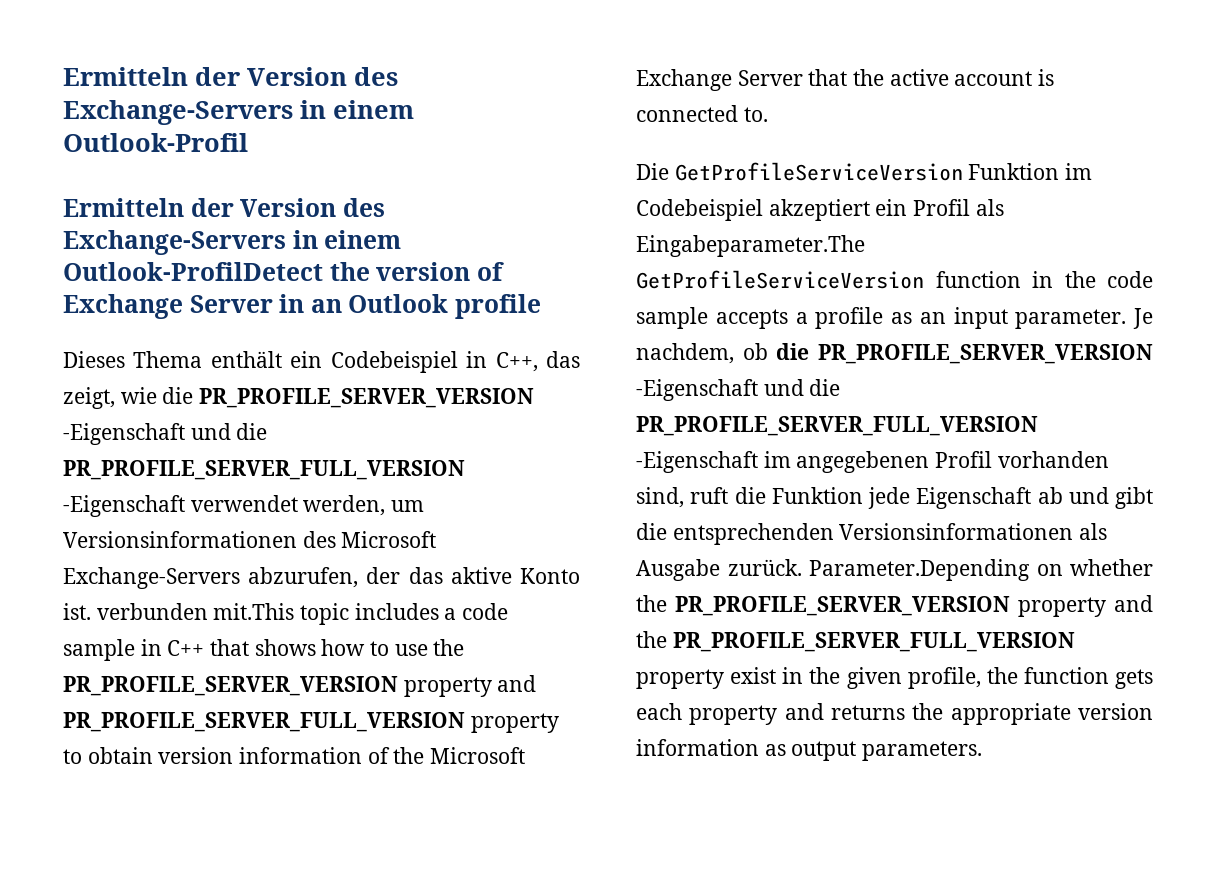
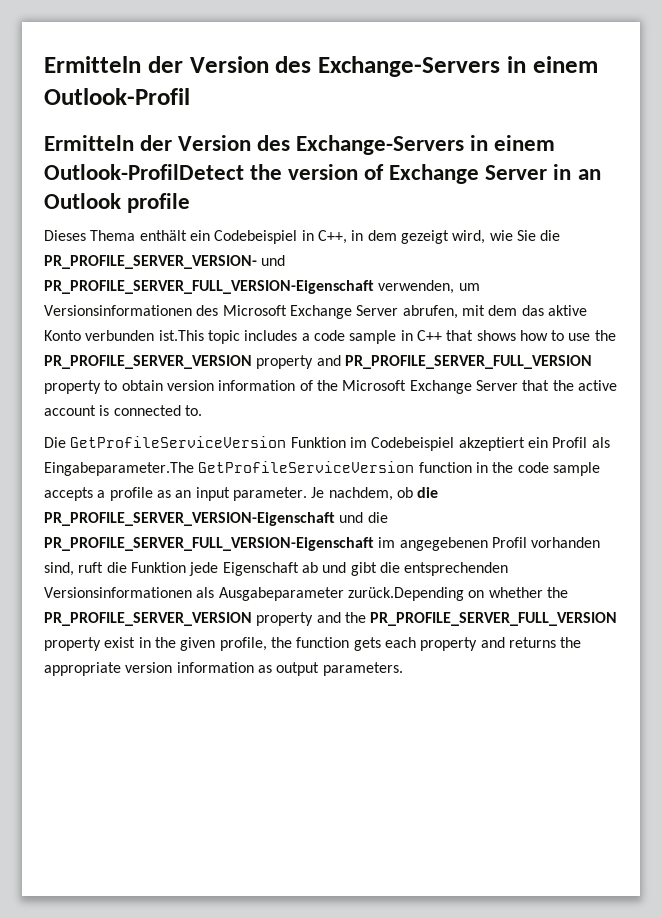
- Dieses Thema enthält ein Codebeispiel in C++, das zeigt, wie die PR_PROFILE_SERVER_VERSION -Eigenschaft und die PR_PROFILE_SERVER_FULL_VERSION -Eigenschaft verwendet werden, um Versionsinformationen des Microsoft Exchange-Servers abzurufen, der das aktive Konto ist. verbunden mit.This topic includes a code sample in C++ that shows how to use the PR_PROFILE_SERVER_VERSION property and PR_PROFILE_SERVER_FULL_VERSION property to obtain version information of the Microsoft Exchange Server that the active account is connected to.
+ Dieses Thema enthält ein Codebeispiel in C++, in dem gezeigt wird, wie Sie die PR_PROFILE_SERVER_VERSION- und PR_PROFILE_SERVER_FULL_VERSION-Eigenschaft verwenden, um Versionsinformationen des Microsoft Exchange Server abrufen, mit dem das aktive Konto verbunden ist.This topic includes a code sample in C++ that shows how to use the PR_PROFILE_SERVER_VERSION property and PR_PROFILE_SERVER_FULL_VERSION property to obtain version information of the Microsoft Exchange Server that the active account is connected to.
- Je nachdem, ob die PR_PROFILE_SERVER_VERSION -Eigenschaft und die PR_PROFILE_SERVER_FULL_VERSION -Eigenschaft im angegebenen Profil vorhanden sind, ruft die Funktion jede Eigenschaft ab und gibt die entsprechenden Versionsinformationen als Ausgabe zurück. Parameter.Depending on whether the PR_PROFILE_SERVER_VERSION property and the PR_PROFILE_SERVER_FULL_VERSION property exist in the given profile, the function gets each property and returns the appropriate version information as output parameters.
+ Je nachdem, ob die PR_PROFILE_SERVER_VERSION-Eigenschaft und die PR_PROFILE_SERVER_FULL_VERSION-Eigenschaft im angegebenen Profil vorhanden sind, ruft die Funktion jede Eigenschaft ab und gibt die entsprechenden Versionsinformationen als Ausgabeparameter zurück.Depending on whether the PR_PROFILE_SERVER_VERSION property and the PR_PROFILE_SERVER_FULL_VERSION property exist in the given profile, the function gets each property and returns the appropriate version information as output parameters.

